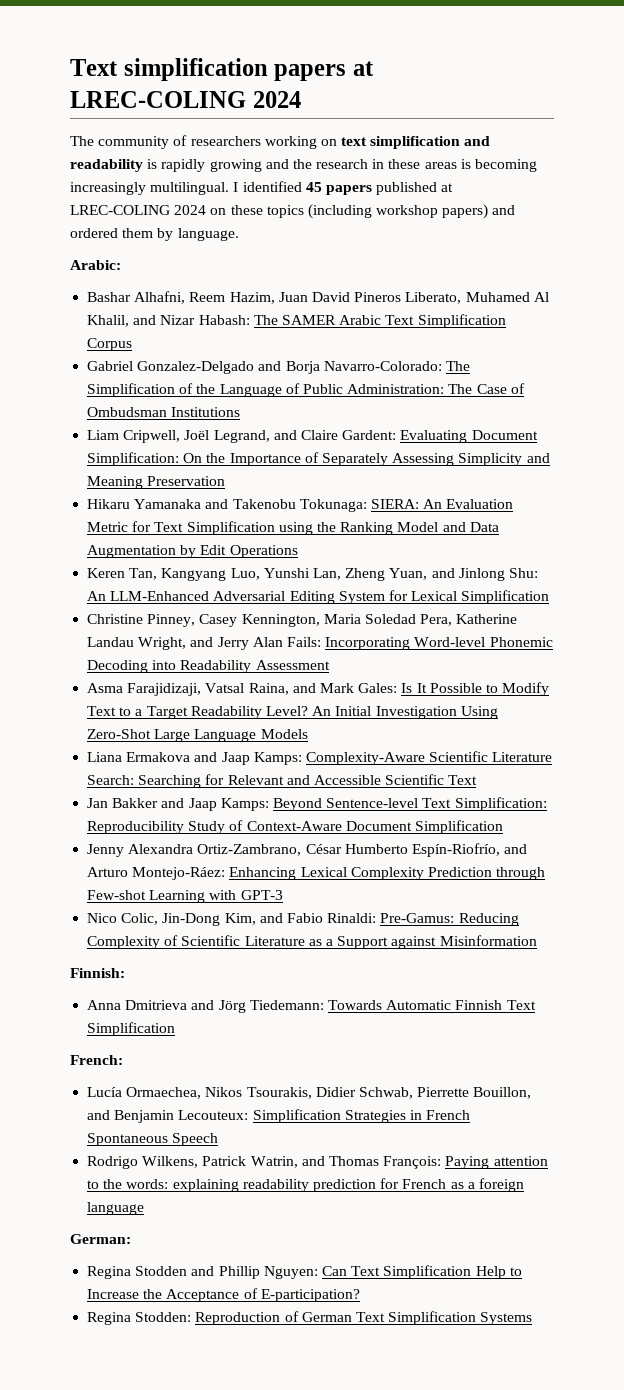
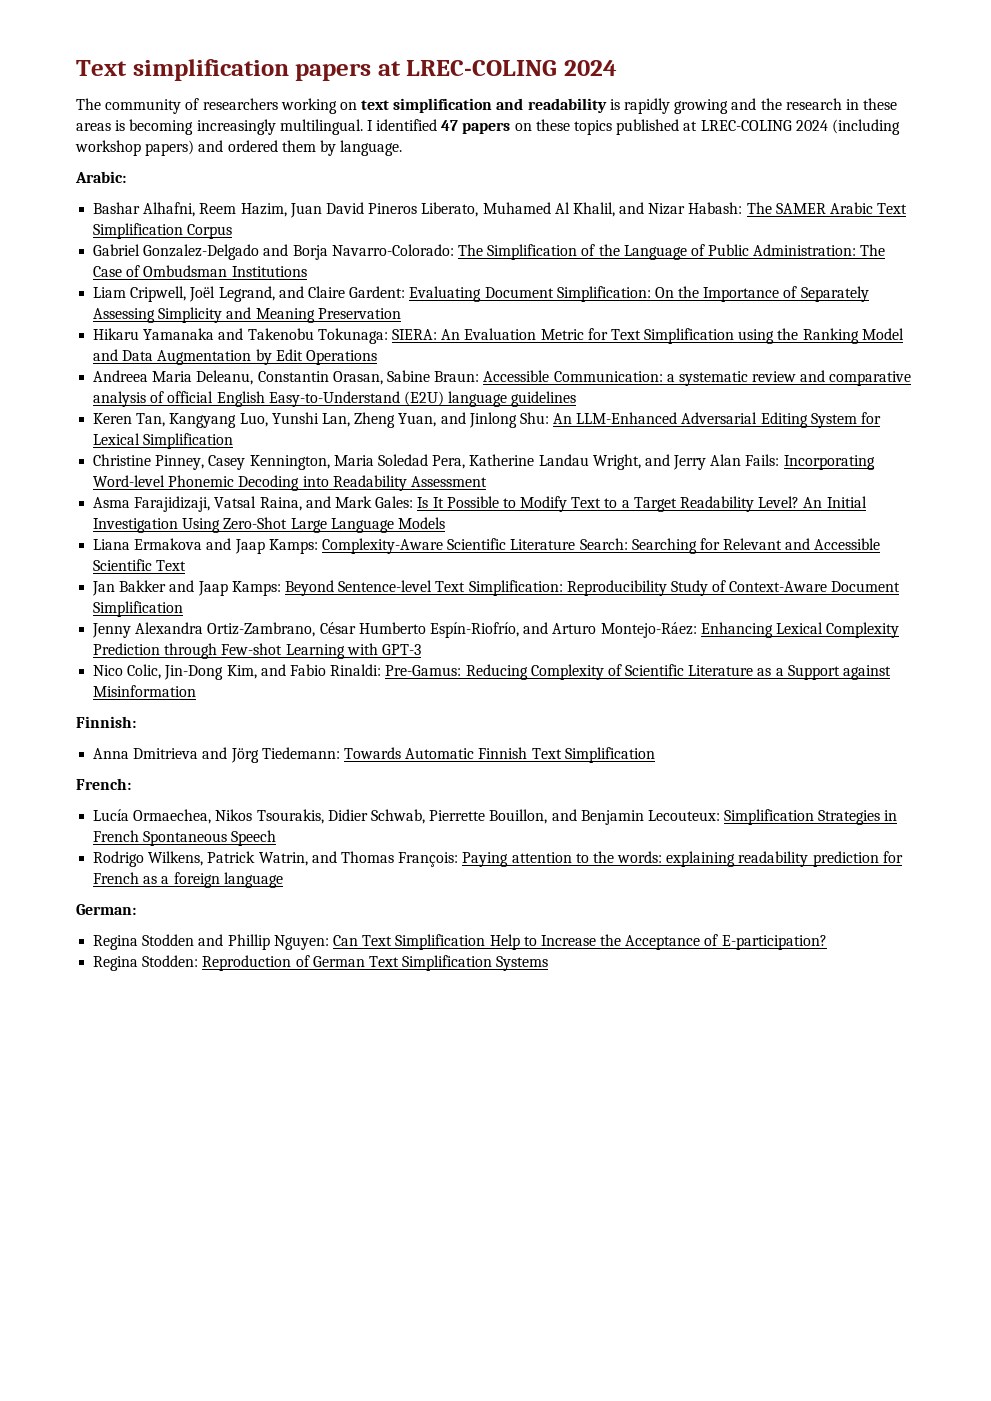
- I identified 45 papers published at LREC-COLING 2024 on these topics (including workshop papers) and ordered them by language.
+ I identified 47 papers on these topics published at LREC-COLING 2024 (including workshop papers) and ordered them by language.
+ Andreea Maria Deleanu, Constantin Orasan, Sabine Braun: Accessible Communication: a systematic review and comparative analysis of official English Easy-to-Understand (E2U) language guidelines

